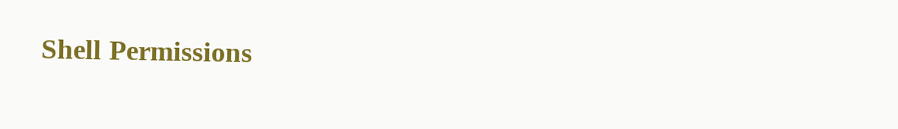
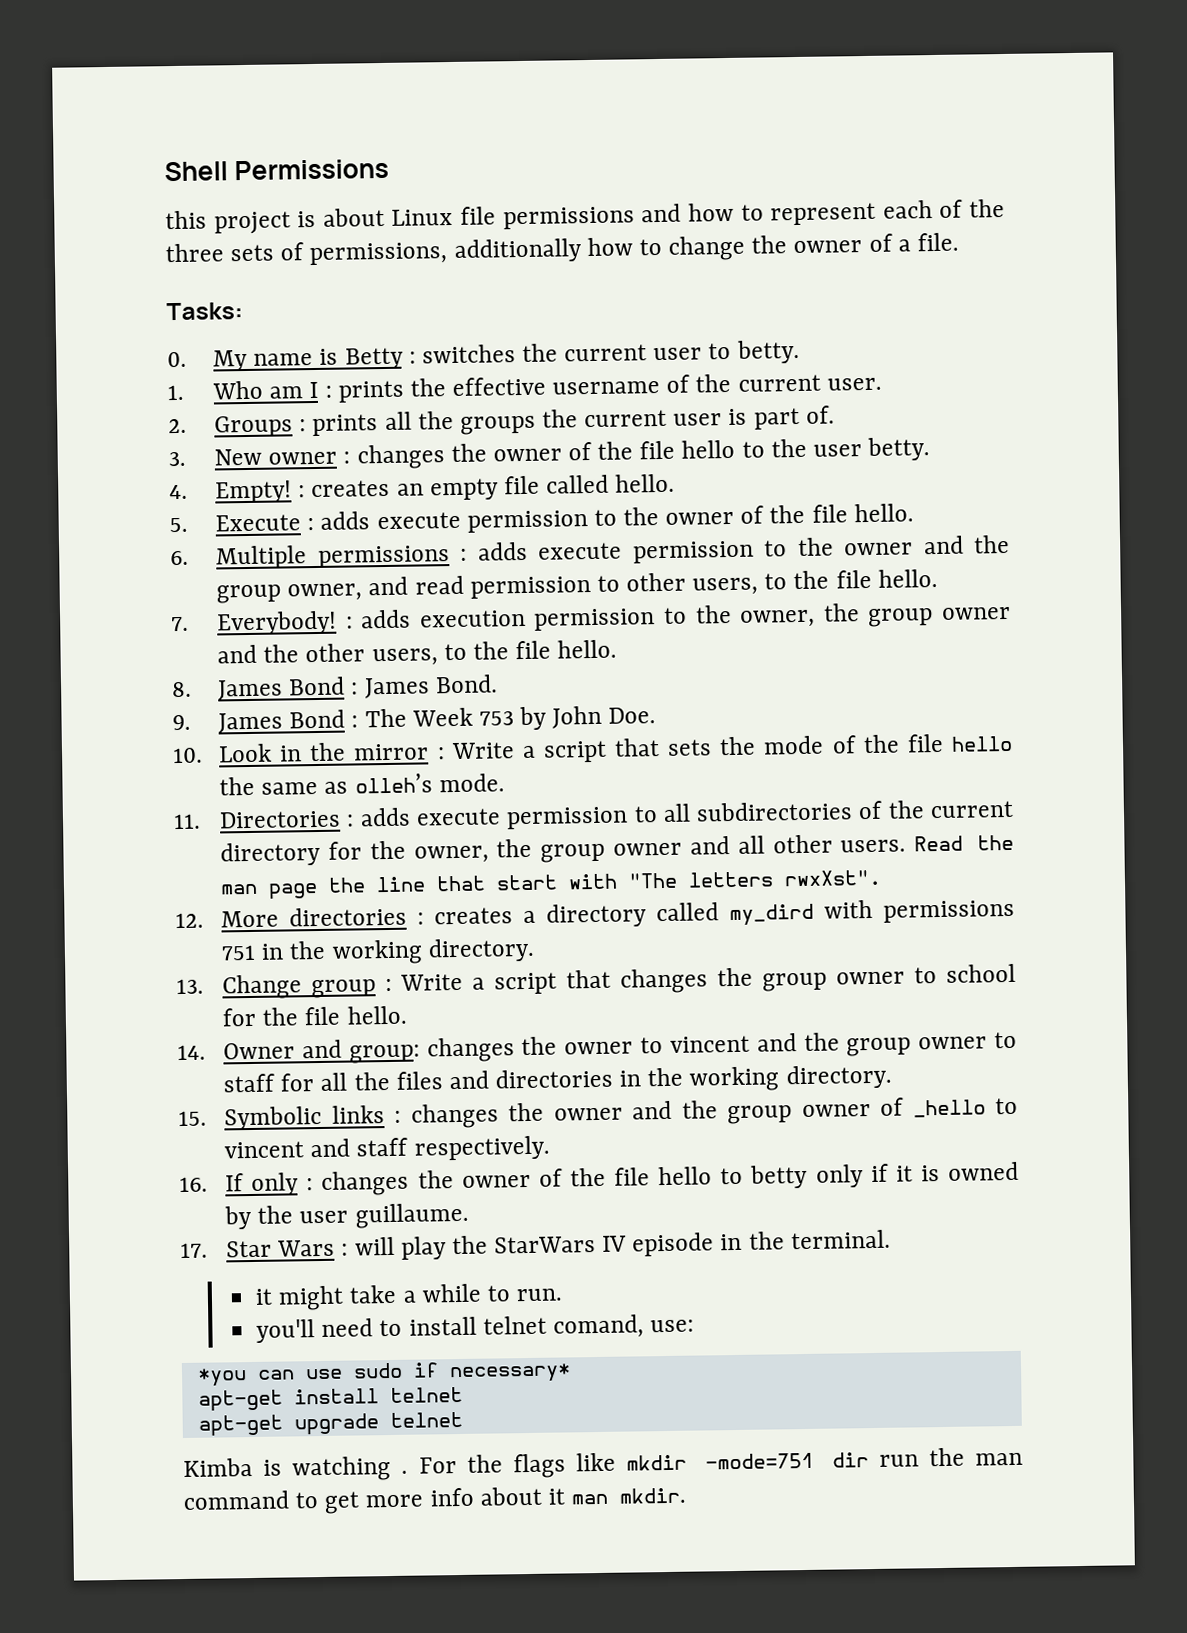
+ this project is about Linux file permissions and how to represent each of the three sets of permissions, additionally how to change the owner of a file.
+ Tasks:
+ 0. My name is Betty : switches the current user to betty.
+ 1. Who am I : prints the effective username of the current user.
+ 2. Groups : prints all the groups the current user is part of.
+ 3. New owner : changes the owner of the file hello to the user betty.
+ 4. Empty! : creates an empty file called hello.
+ 5. Execute : adds execute permission to the owner of the file hello.
+ 6. Multiple permissions : adds execute permission to the owner and the group owner, and read permission to other users, to the file hello.
+ 7. Everybody! : adds execution permission to the owner, the group owner and the other users, to the file hello.
+ 8. James Bond : James Bond.
+ 9. James Bond : The Week 753 by John Doe.
+ 10. Look in the mirror : Write a script that sets the mode of the file hello the same as olleh’s mode.
+ 11. Directories : adds execute permission to all subdirectories of the current directory for the owner, the group owner and all other users. Read the man page the line that start with "The letters rwxXst".
+ 12. More directories : creates a directory called my_dird with permissions 751 in the working directory.
+ 13. Change group : Write a script that changes the group owner to school for the file hello.
+ 14. Owner and group: changes the owner to vincent and the group owner to staff for all the files and directories in the working directory.
+ 15. Symbolic links : changes the owner and the group owner of _hello to vincent and staff respectively.
+ 16. If only : changes the owner of the file hello to betty only if it is owned by the user guillaume.
+ 17. Star Wars : will play the StarWars IV episode in the terminal.
+ it might take a while to run.
+ you'll need to install telnet comand, use:
+ *you can use sudo if necessary*
+ apt-get install telnet
+ apt-get upgrade telnet
+ Kimba is watching . For the flags like mkdir -mode=751 dir run the man command to get more info about it man mkdir.

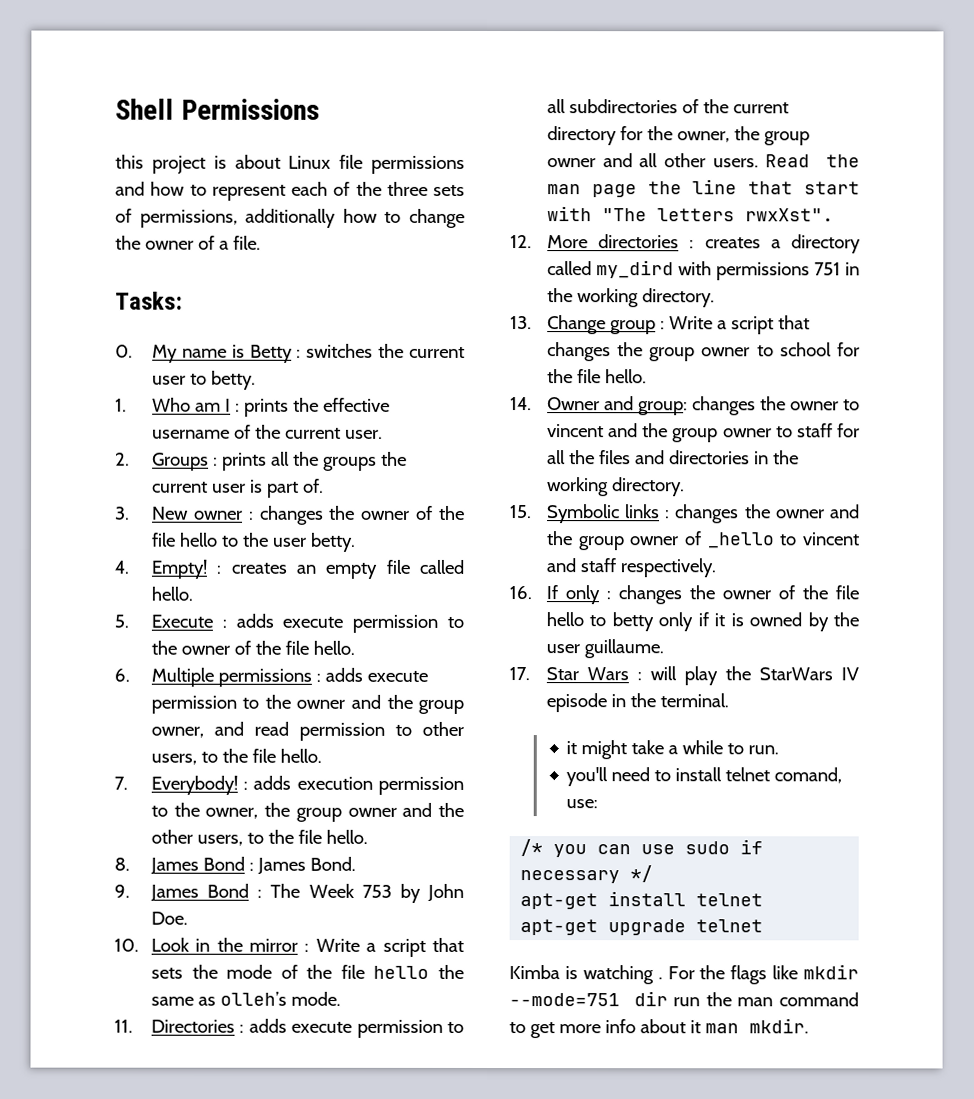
- *you can use sudo if necessary*
+ /* you can use sudo if necessary */
- For the flags like mkdir -mode=751 dir run the man command to get more info about it man mkdir.
+ For the flags like mkdir --mode=751 dir run the man command to get more info about it man mkdir.

